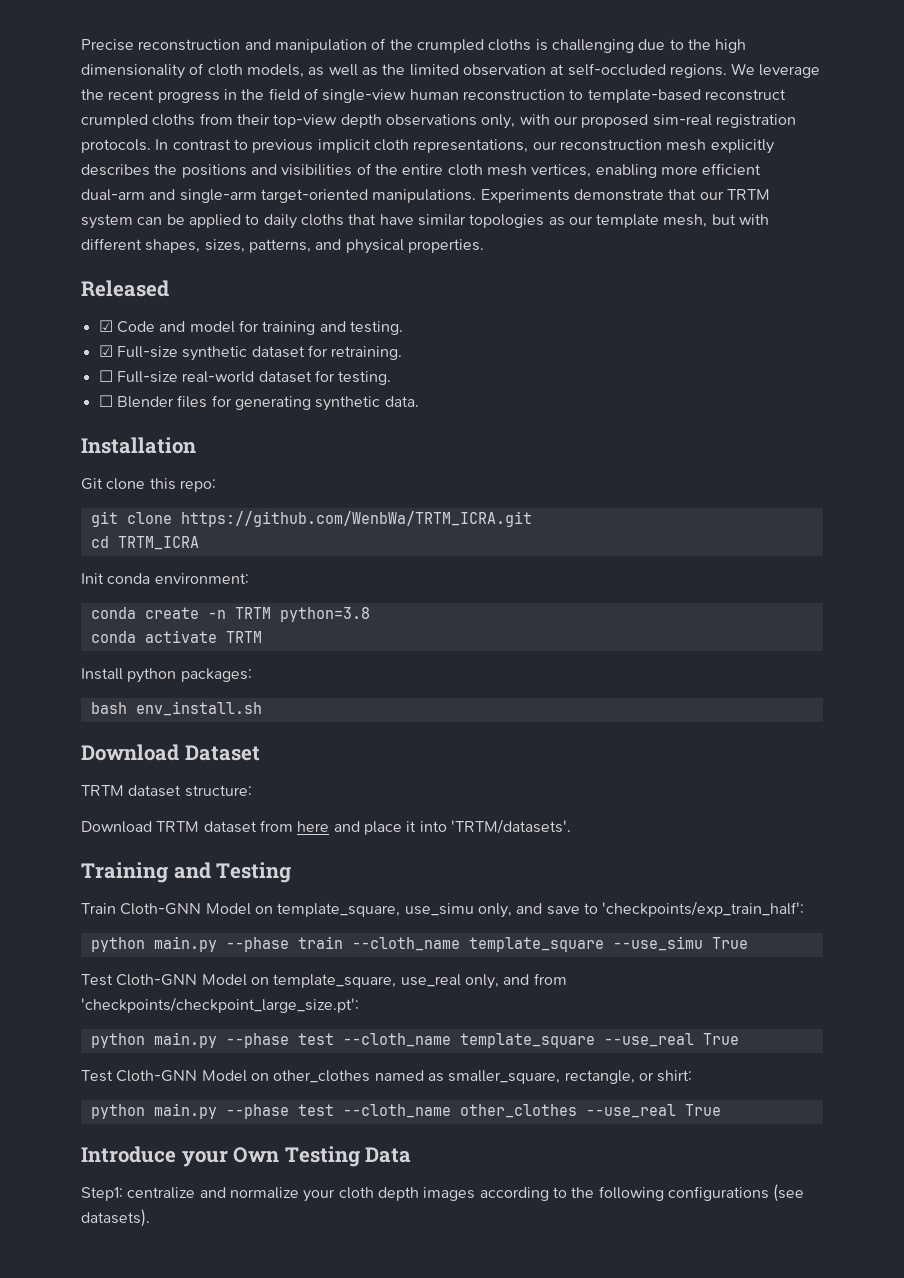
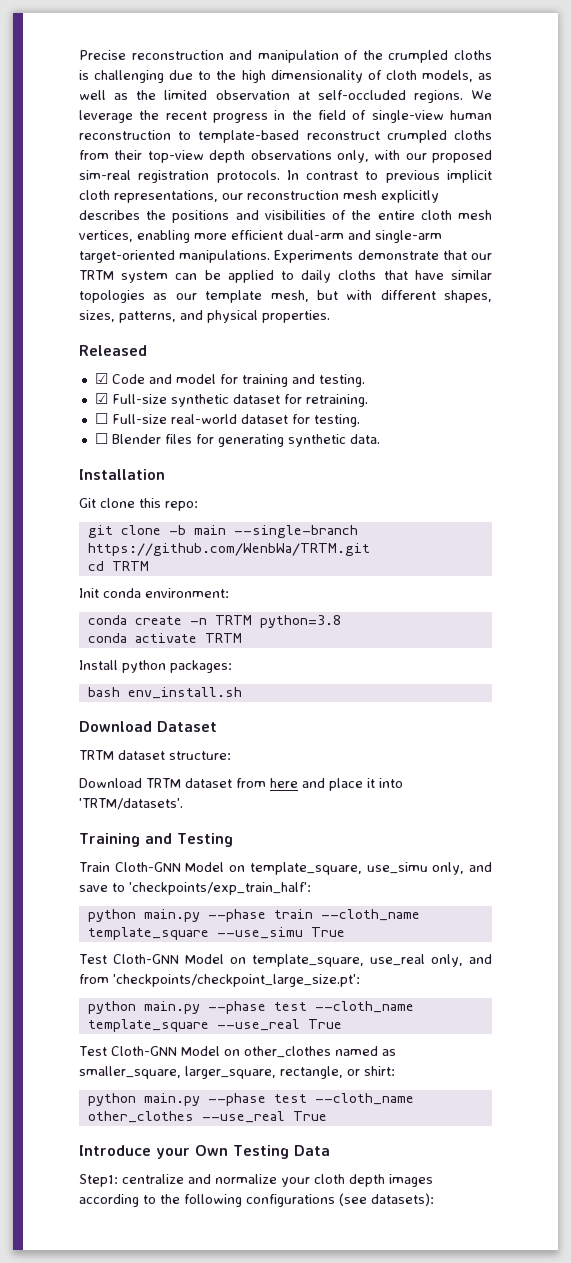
- git clone https://github.com/WenbWa/TRTM_ICRA.git
+ git clone -b main --single-branch https://github.com/WenbWa/TRTM.git
- cd TRTM_ICRA
+ cd TRTM
- Test Cloth-GNN Model on other_clothes named as smaller_square, rectangle, or shirt:
+ Test Cloth-GNN Model on other_clothes named as smaller_square, larger_square, rectangle, or shirt:
- Step1: centralize and normalize your cloth depth images according to the following configurations (see datasets).
+ Step1: centralize and normalize your cloth depth images according to the following configurations (see datasets):

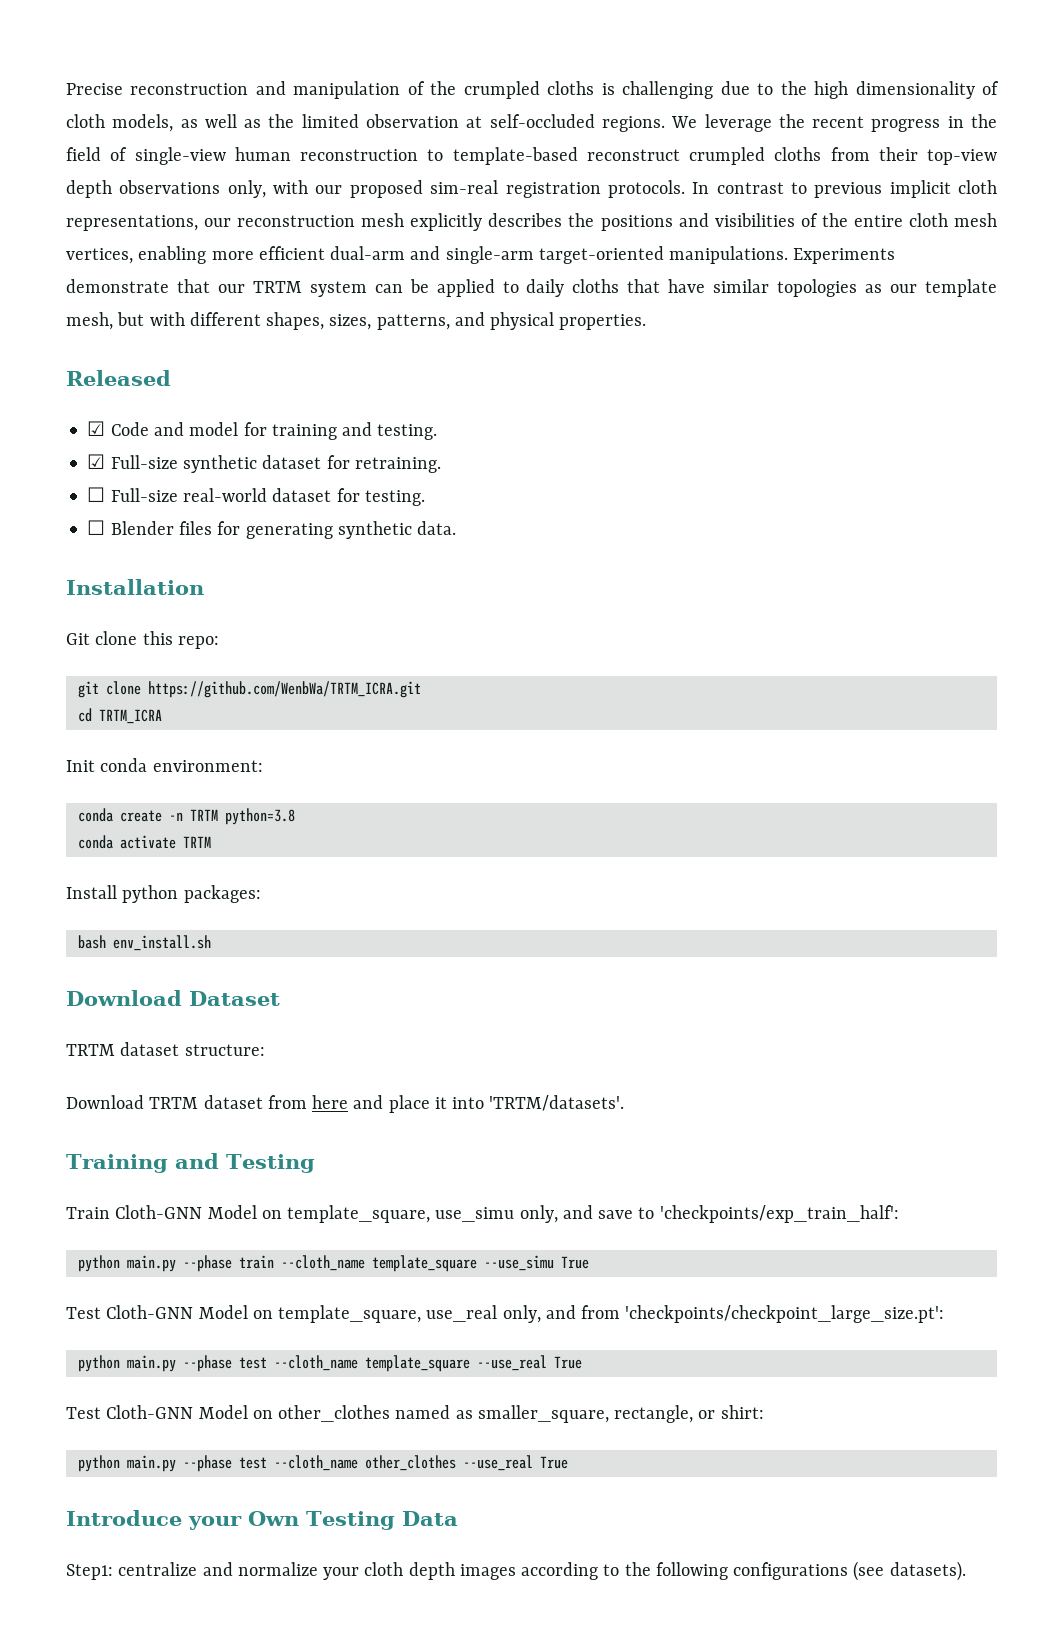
- git clone -b main --single-branch https://github.com/WenbWa/TRTM.git
+ git clone https://github.com/WenbWa/TRTM_ICRA.git
- cd TRTM
+ cd TRTM_ICRA
- Test Cloth-GNN Model on other_clothes named as smaller_square, larger_square, rectangle, or shirt:
+ Test Cloth-GNN Model on other_clothes named as smaller_square, rectangle, or shirt:
- Step1: centralize and normalize your cloth depth images according to the following configurations (see datasets):
+ Step1: centralize and normalize your cloth depth images according to the following configurations (see datasets).

